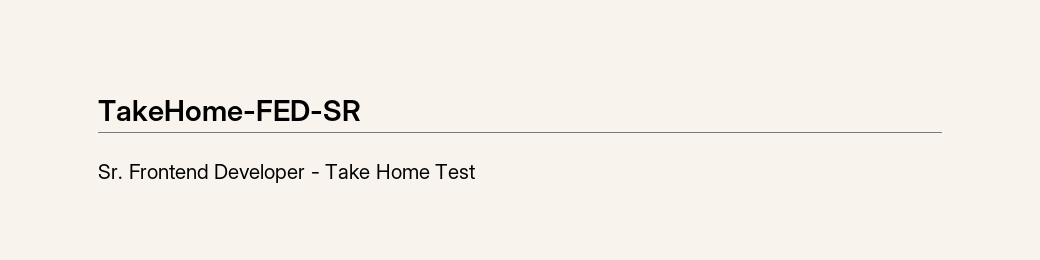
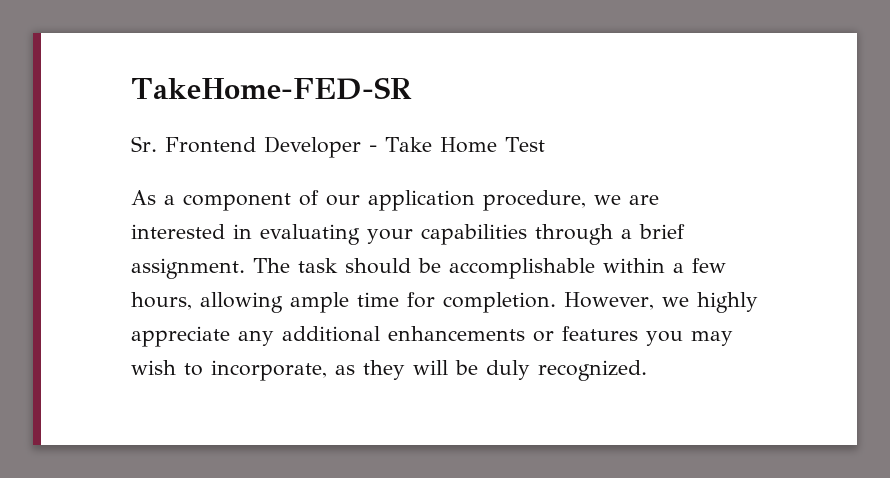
+ As a component of our application procedure, we are interested in evaluating your capabilities through a brief assignment. The task should be accomplishable within a few hours, allowing ample time for completion. However, we highly appreciate any additional enhancements or features you may wish to incorporate, as they will be duly recognized.

